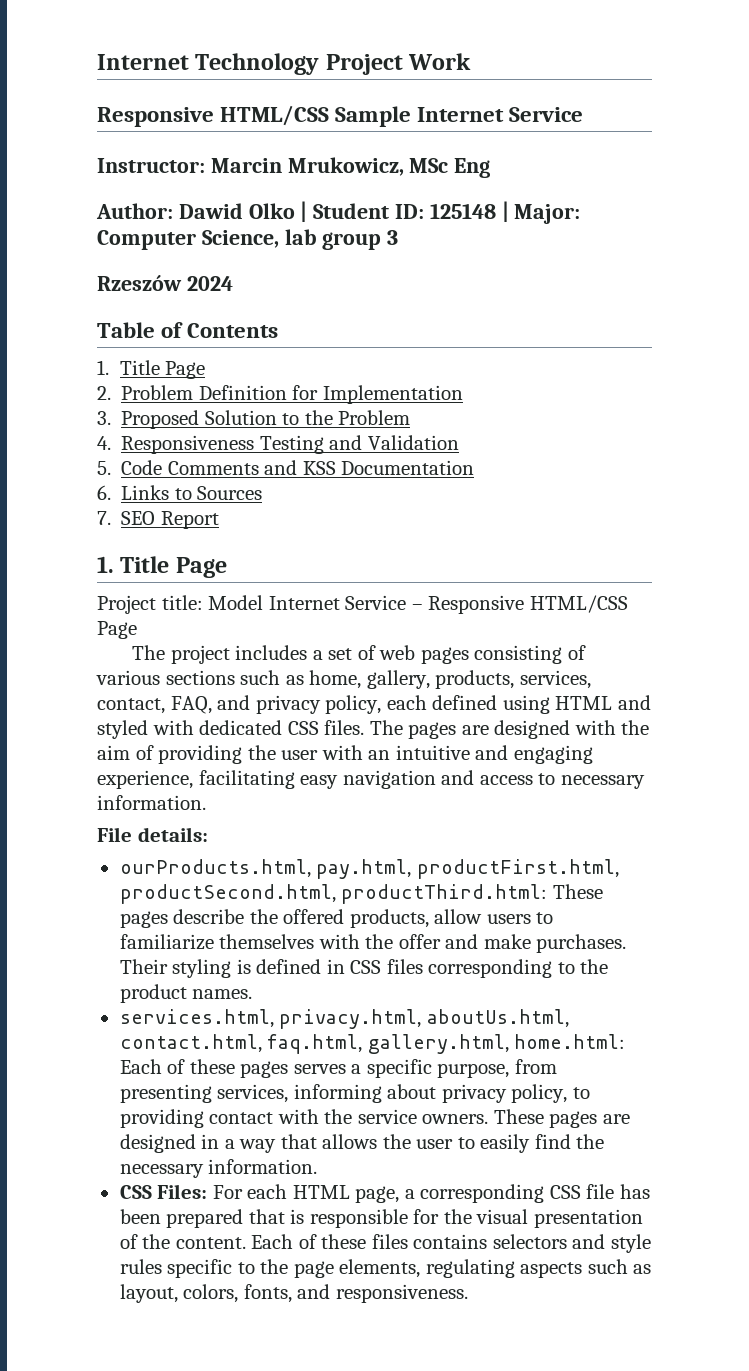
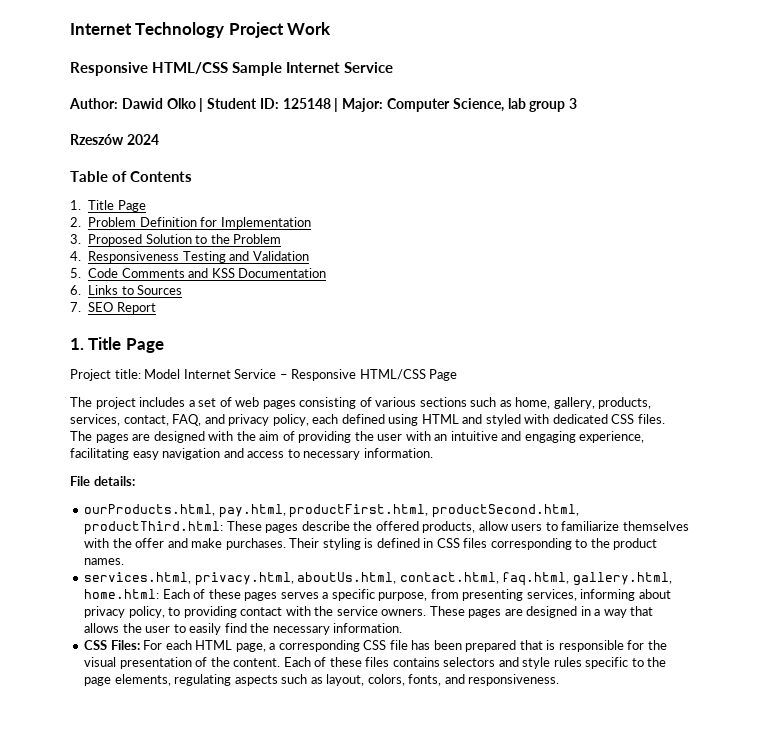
- Instructor: Marcin Mrukowicz, MSc Eng

